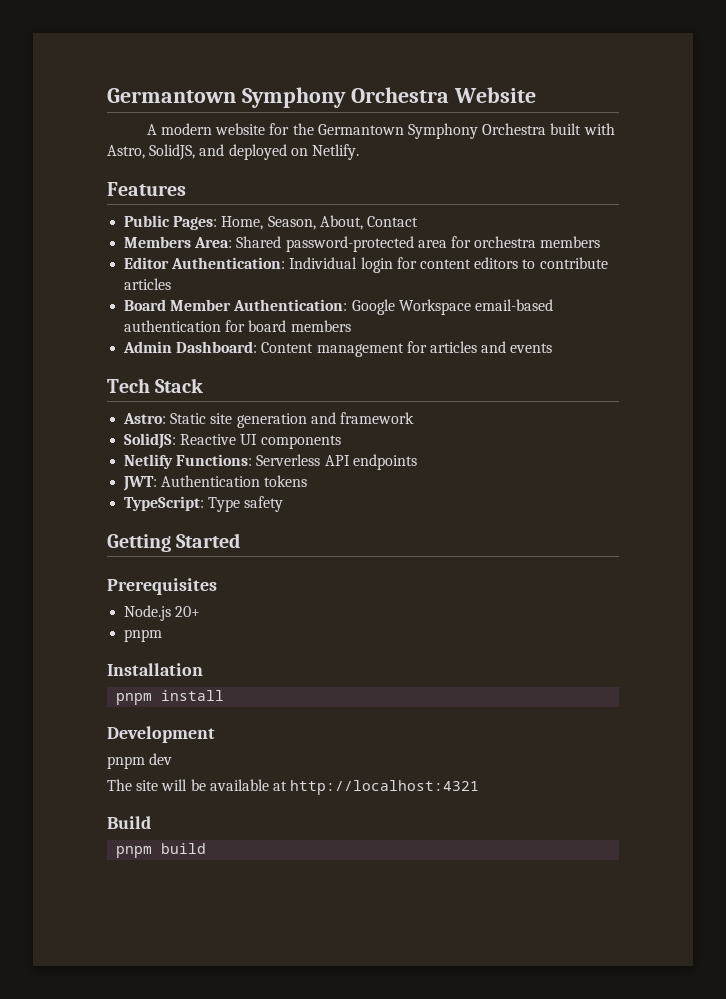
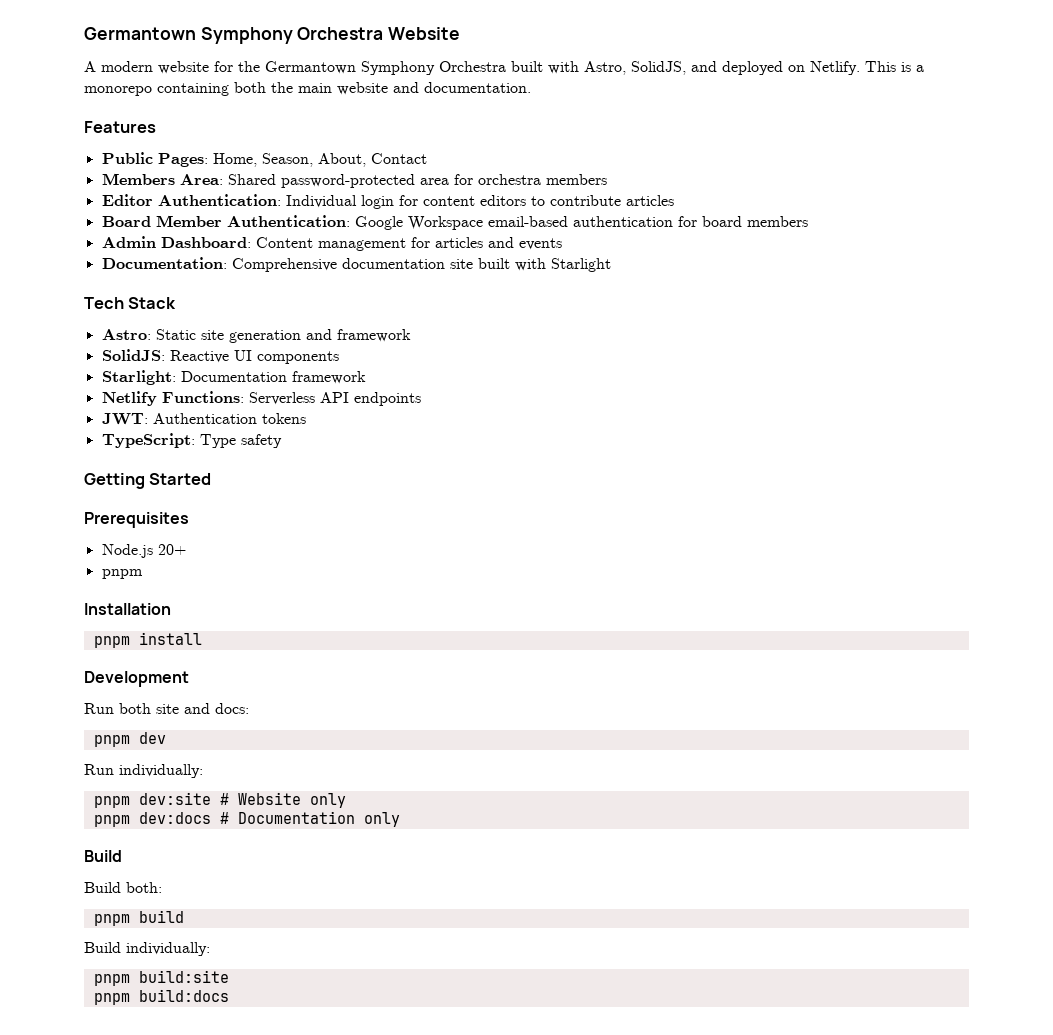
+ This is a monorepo containing both the main website and documentation.
+ Documentation: Comprehensive documentation site built with Starlight
+ Starlight: Documentation framework
+ Run both site and docs:
  pnpm dev
- The site will be available at http://localhost:4321
+ Run individually:
+ pnpm dev:site # Website only
+ pnpm dev:docs # Documentation only
  Build
+ Build both:
+ Build individually:
+ pnpm build:site
+ pnpm build:docs

